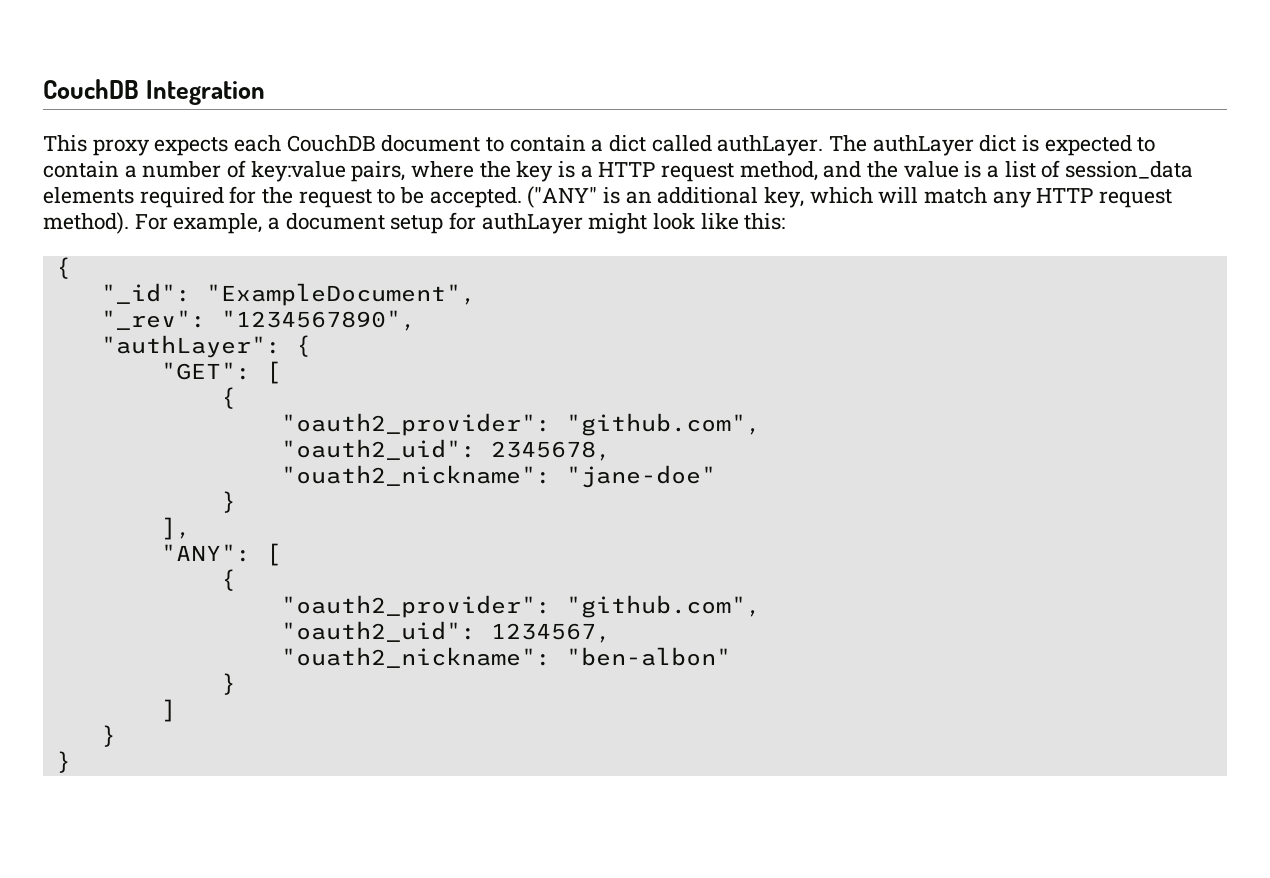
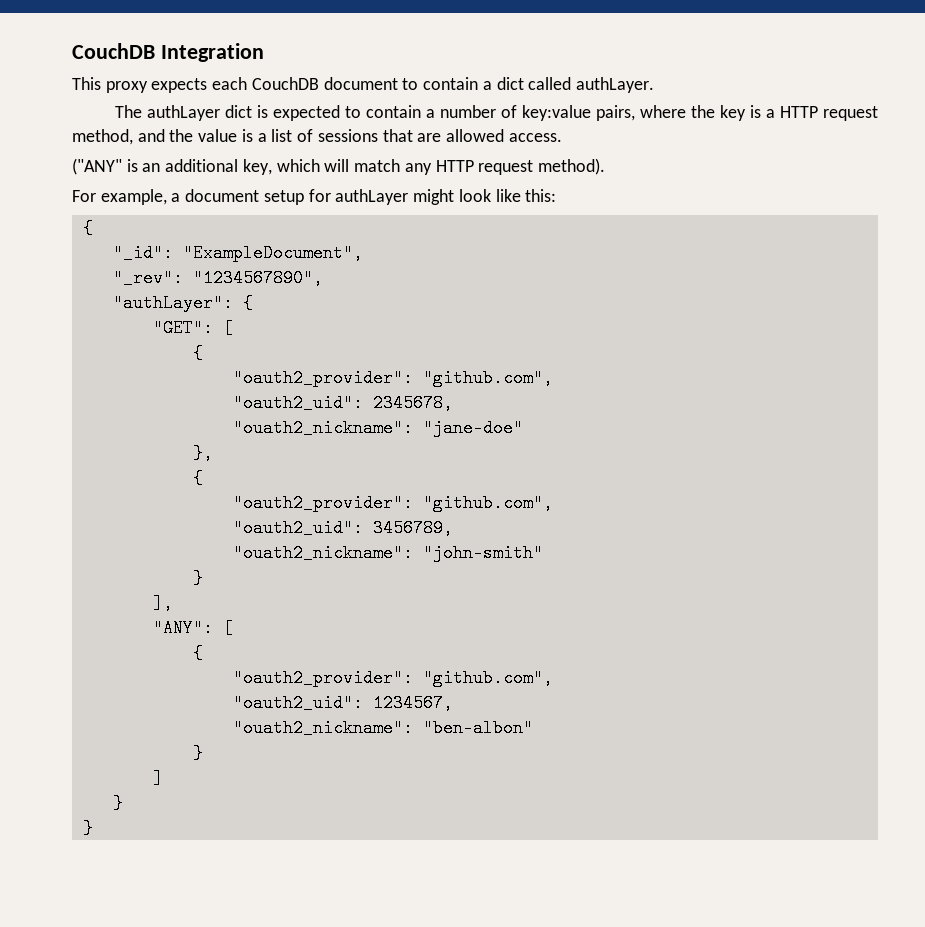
- This proxy expects each CouchDB document to contain a dict called authLayer. The authLayer dict is expected to contain a number of key:value pairs, where the key is a HTTP request method, and the value is a list of session_data elements required for the request to be accepted. ("ANY" is an additional key, which will match any HTTP request method). For example, a document setup for authLayer might look like this:
+ This proxy expects each CouchDB document to contain a dict called authLayer.
+ The authLayer dict is expected to contain a number of key:value pairs, where the key is a HTTP request method, and the value is a list of sessions that are allowed access.
+ ("ANY" is an additional key, which will match any HTTP request method).
+ For example, a document setup for authLayer might look like this:
+ },
+ {
+ "oauth2_provider": "github.com",
+ "oauth2_uid": 3456789,
+ "ouath2_nickname": "john-smith"

